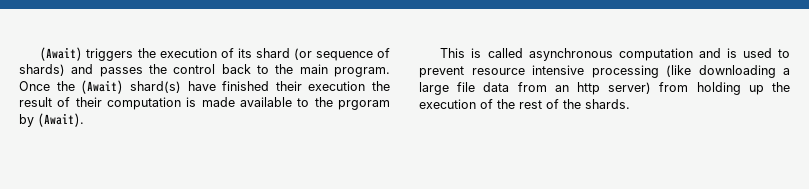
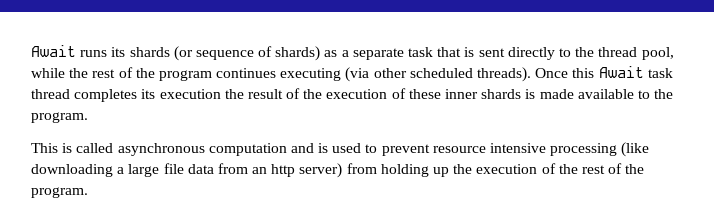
- (Await) triggers the execution of its shard (or sequence of shards) and passes the control back to the main program. Once the (Await) shard(s) have finished their execution the result of their computation is made available to the prgoram by (Await).
+ Await runs its shards (or sequence of shards) as a separate task that is sent directly to the thread pool, while the rest of the program continues executing (via other scheduled threads). Once this Await task thread completes its execution the result of the execution of these inner shards is made available to the program.
- This is called asynchronous computation and is used to prevent resource intensive processing (like downloading a large file data from an http server) from holding up the execution of the rest of the shards.
+ This is called asynchronous computation and is used to prevent resource intensive processing (like downloading a large file data from an http server) from holding up the execution of the rest of the program.

